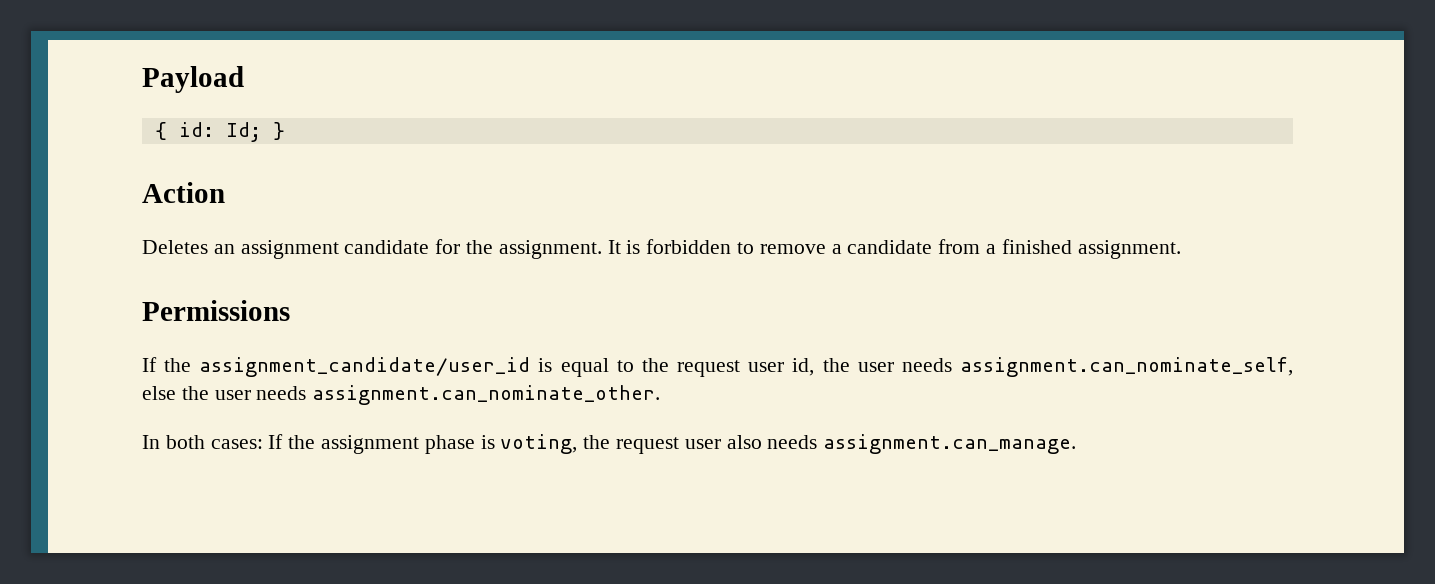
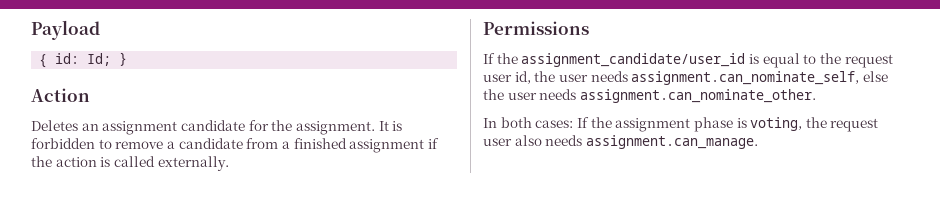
- It is forbidden to remove a candidate from a finished assignment.
+ It is forbidden to remove a candidate from a finished assignment if the action is called externally.

